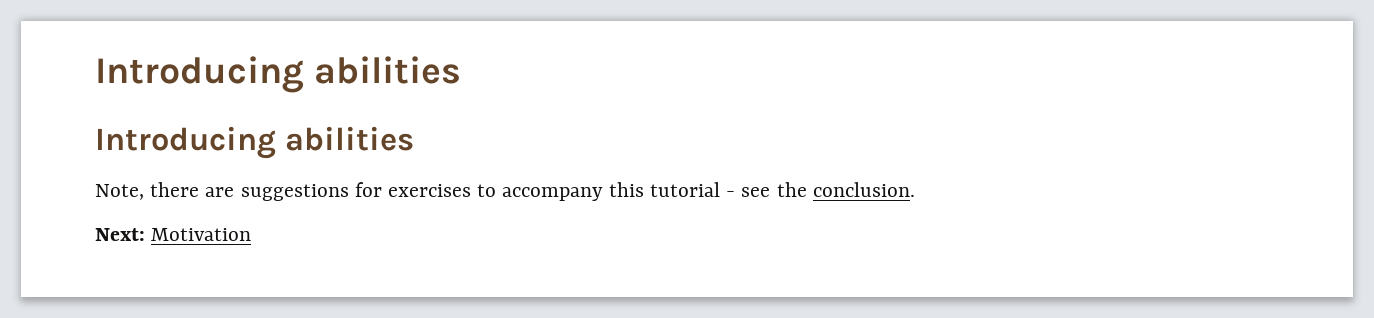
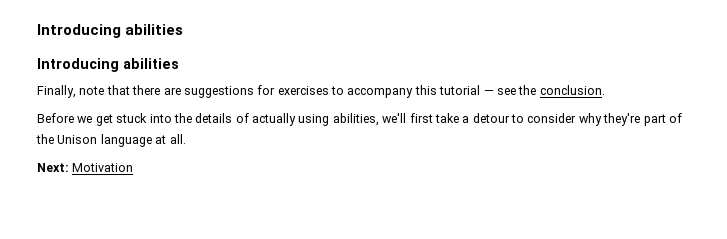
- Note, there are suggestions for exercises to accompany this tutorial - see the conclusion.
+ Finally, note that there are suggestions for exercises to accompany this tutorial — see the conclusion.
+ Before we get stuck into the details of actually using abilities, we'll first take a detour to consider why they're part of the Unison language at all.

